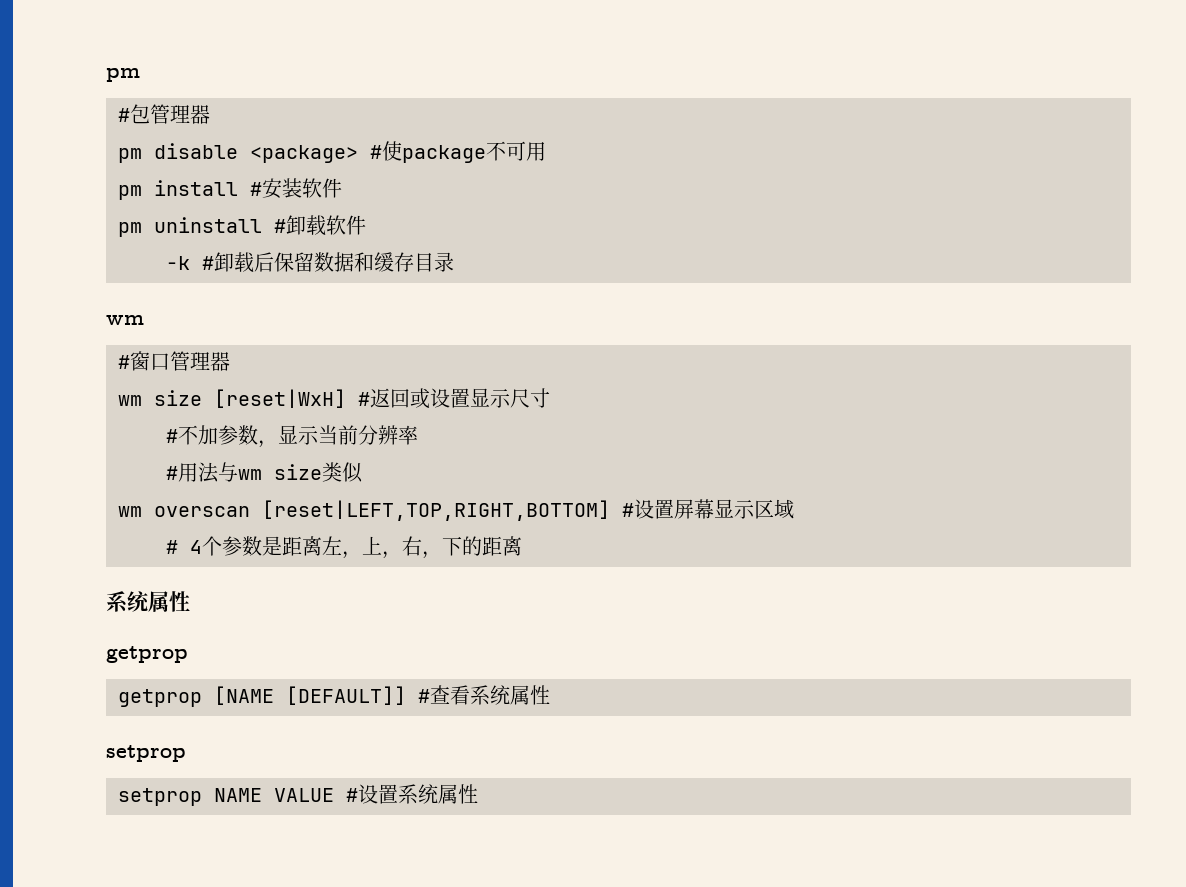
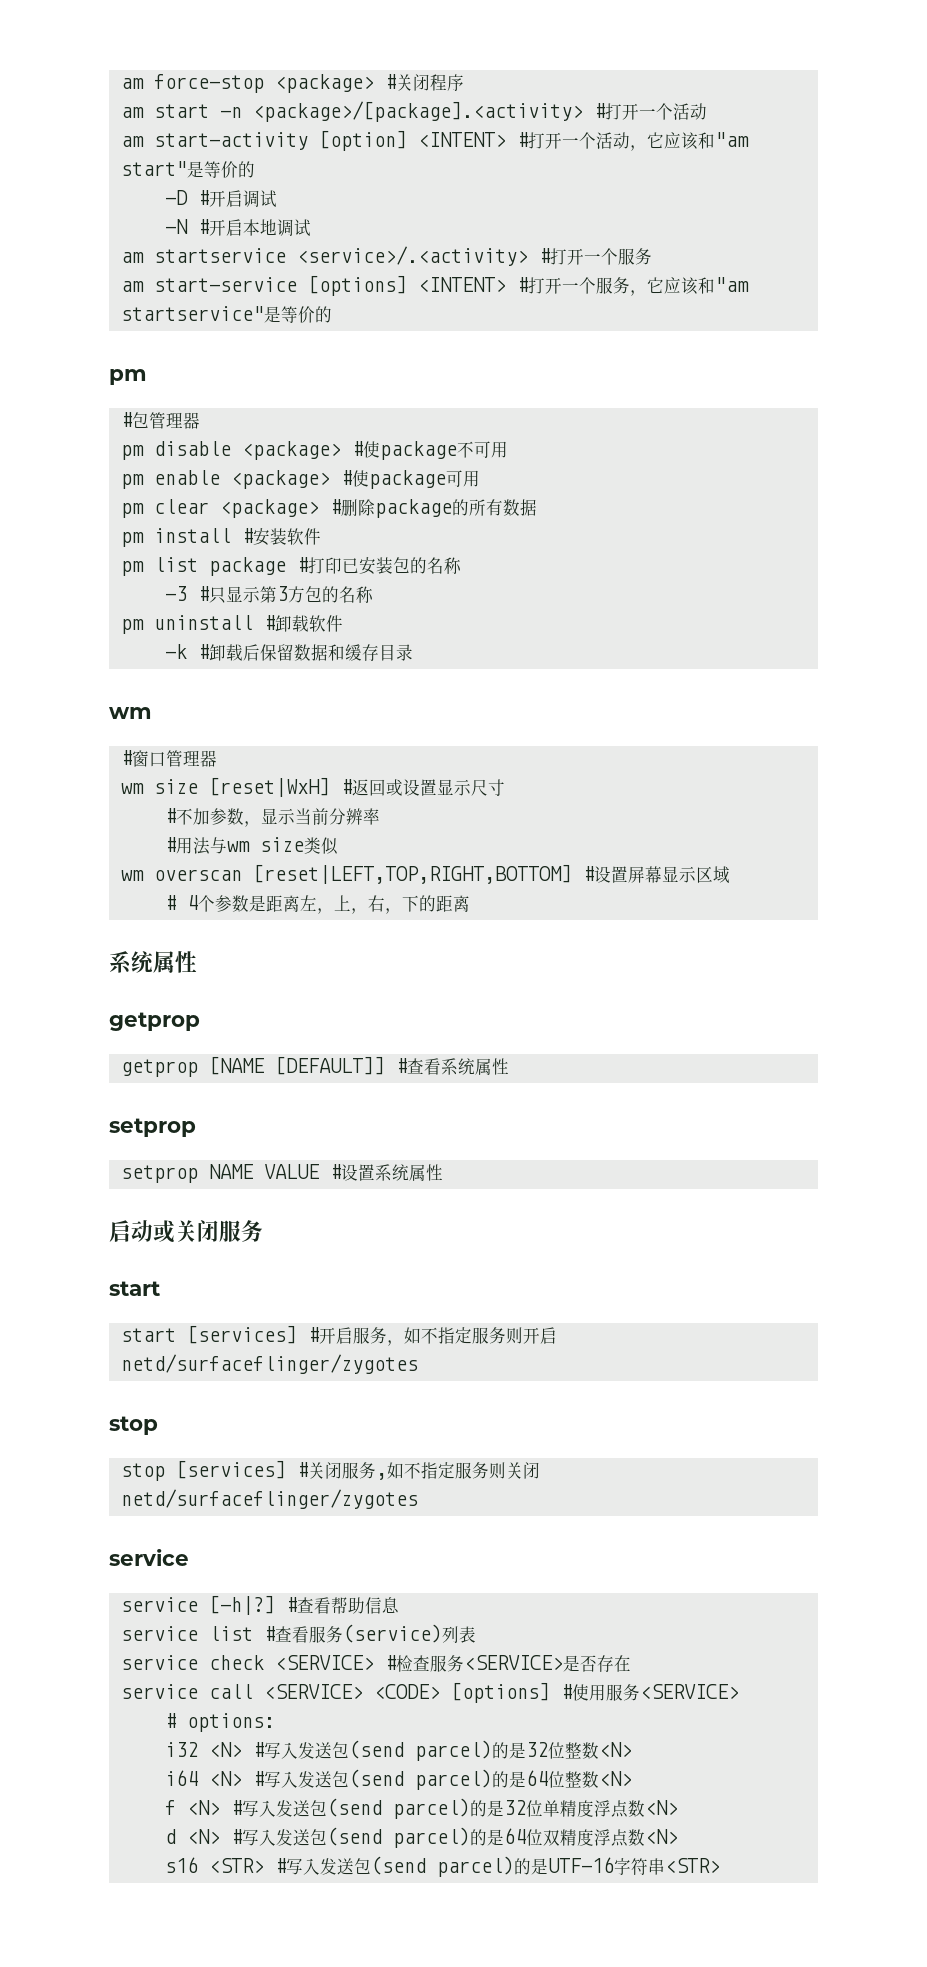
+ am force-stop <package> #关闭程序
+ am start -n <package>/[package].<activity> #打开一个活动
+ am start-activity [option] <INTENT> #打开一个活动，它应该和"am start"是等价的
+ -D #开启调试
+ -N #开启本地调试
+ am startservice <service>/.<activity> #打开一个服务
+ am start-service [options] <INTENT> #打开一个服务，它应该和"am startservice"是等价的
+ pm enable <package> #使package可用
+ pm clear <package> #删除package的所有数据
+ pm list package #打印已安装包的名称
+ -3 #只显示第3方包的名称
+ 启动或关闭服务
+ start
+ start [services] #开启服务，如不指定服务则开启netd/surfaceflinger/zygotes
+ stop
+ stop [services] #关闭服务,如不指定服务则关闭netd/surfaceflinger/zygotes
+ service
+ service [-h|?] #查看帮助信息
+ service list #查看服务(service)列表
+ service check <SERVICE> #检查服务<SERVICE>是否存在
+ service call <SERVICE> <CODE> [options] #使用服务<SERVICE>
+ # options:
+ i32 <N> #写入发送包(send parcel)的是32位整数<N>
+ i64 <N> #写入发送包(send parcel)的是64位整数<N>
+ f <N> #写入发送包(send parcel)的是32位单精度浮点数<N>
+ d <N> #写入发送包(send parcel)的是64位双精度浮点数<N>
+ s16 <STR> #写入发送包(send parcel)的是UTF-16字符串<STR>

